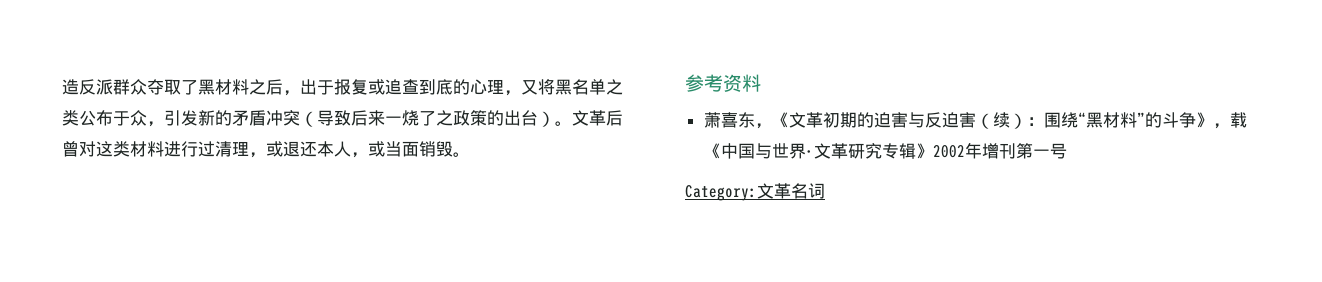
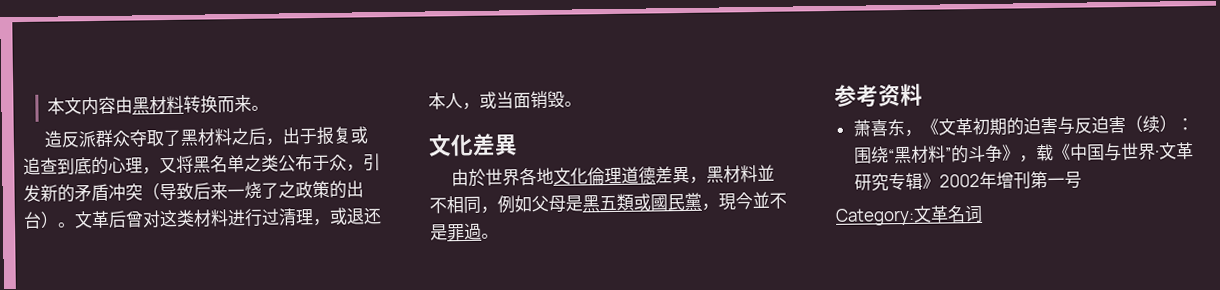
+ 本文内容由黑材料转换而来。
+ 文化差異
+ 由於世界各地文化倫理道德差異，黑材料並不相同，例如父母是黑五類或國民黨，現今並不是罪過。

